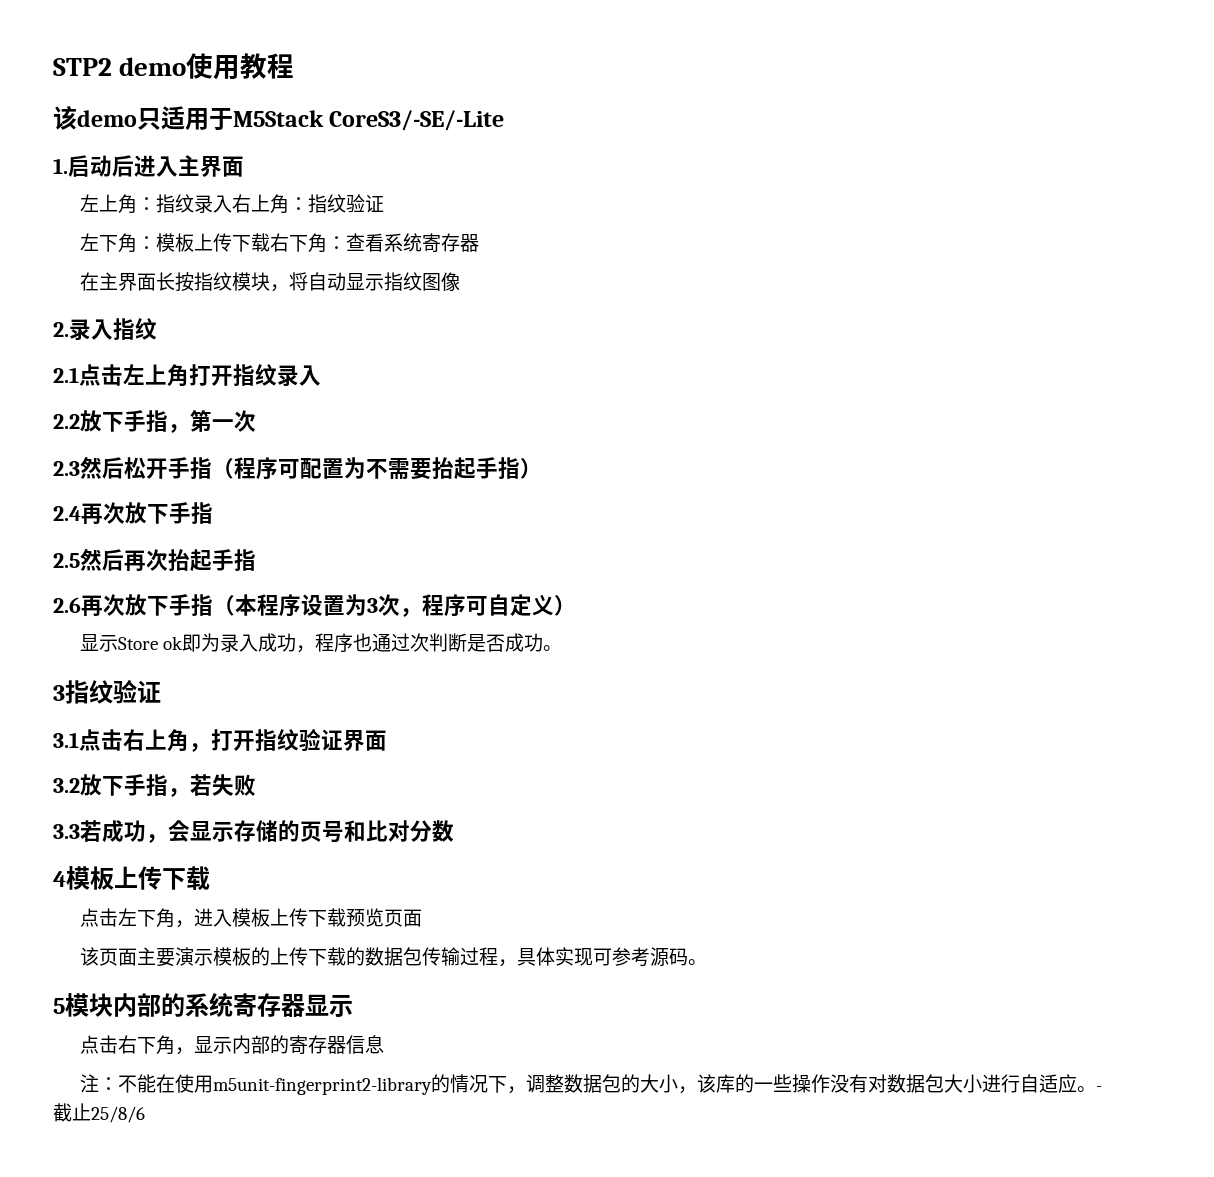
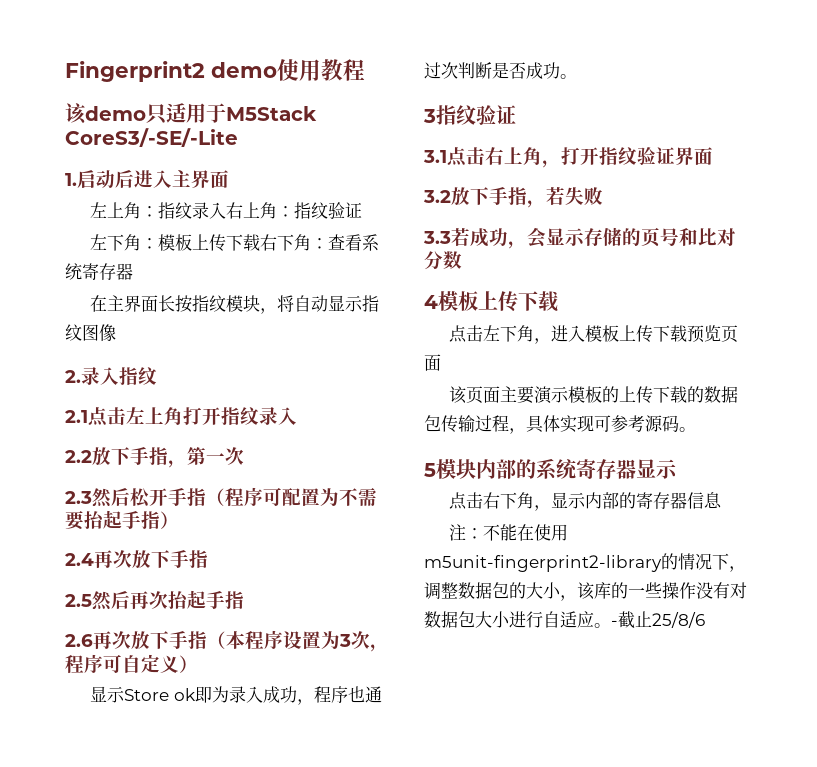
- STP2 demo使用教程
+ Fingerprint2 demo使用教程

